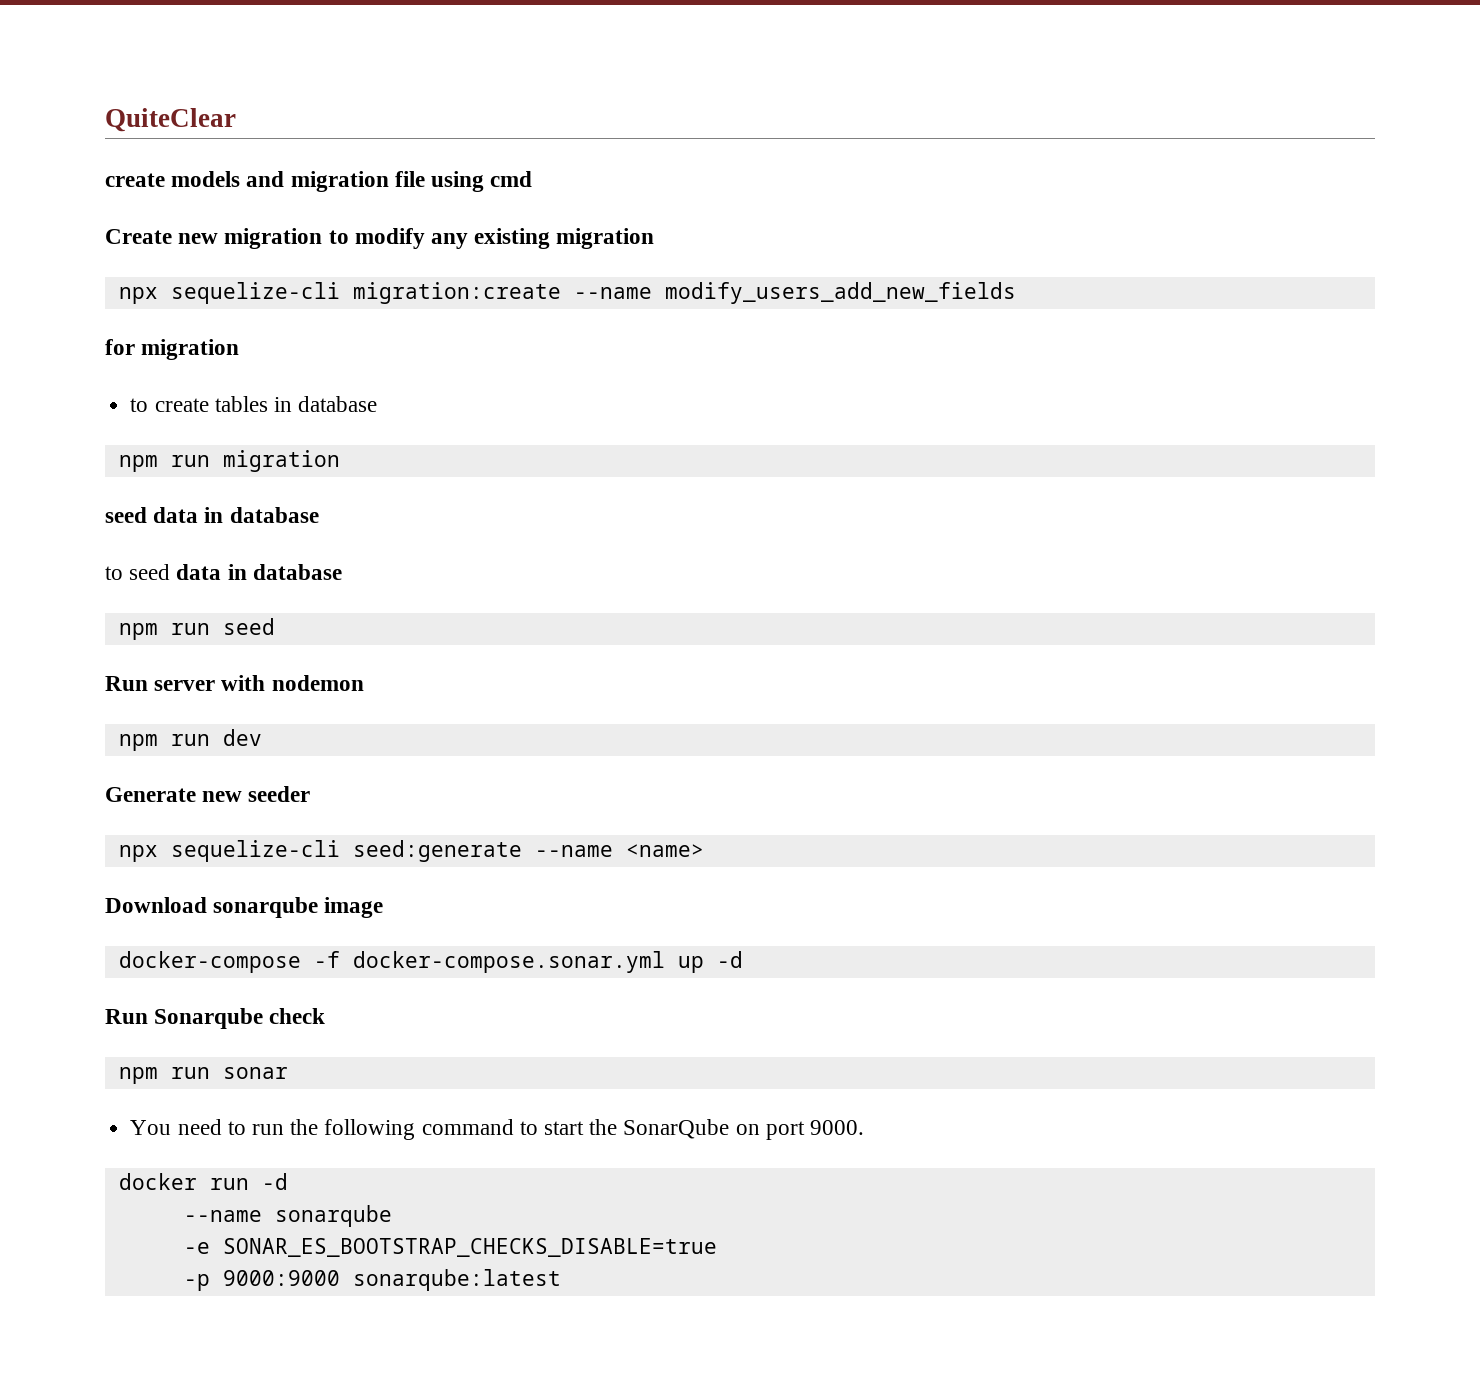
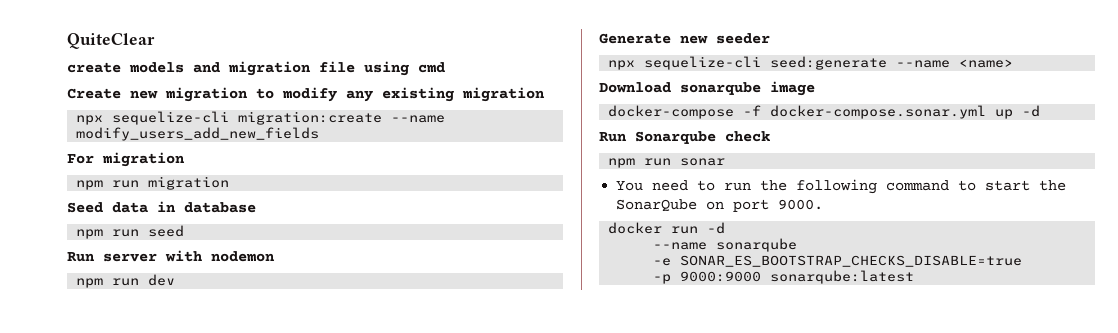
- for migration
- to create tables in database
+ For migration
  npm run migration
- seed data in database
- to seed data in database
+ Seed data in database

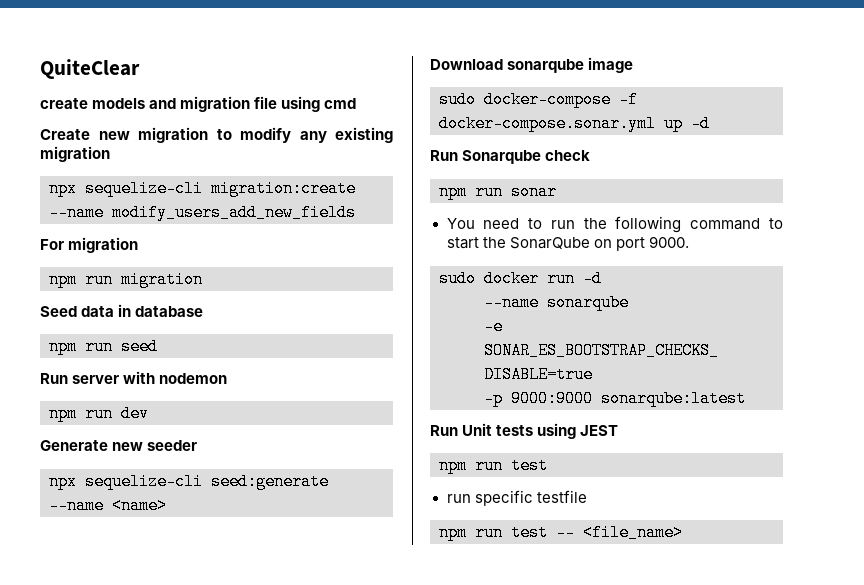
- docker-compose -f docker-compose.sonar.yml up -d
+ sudo docker-compose -f docker-compose.sonar.yml up -d
- docker run -d
+ sudo docker run -d
+ Run Unit tests using JEST
+ npm run test
+ run specific testfile
+ npm run test -- <file_name>

